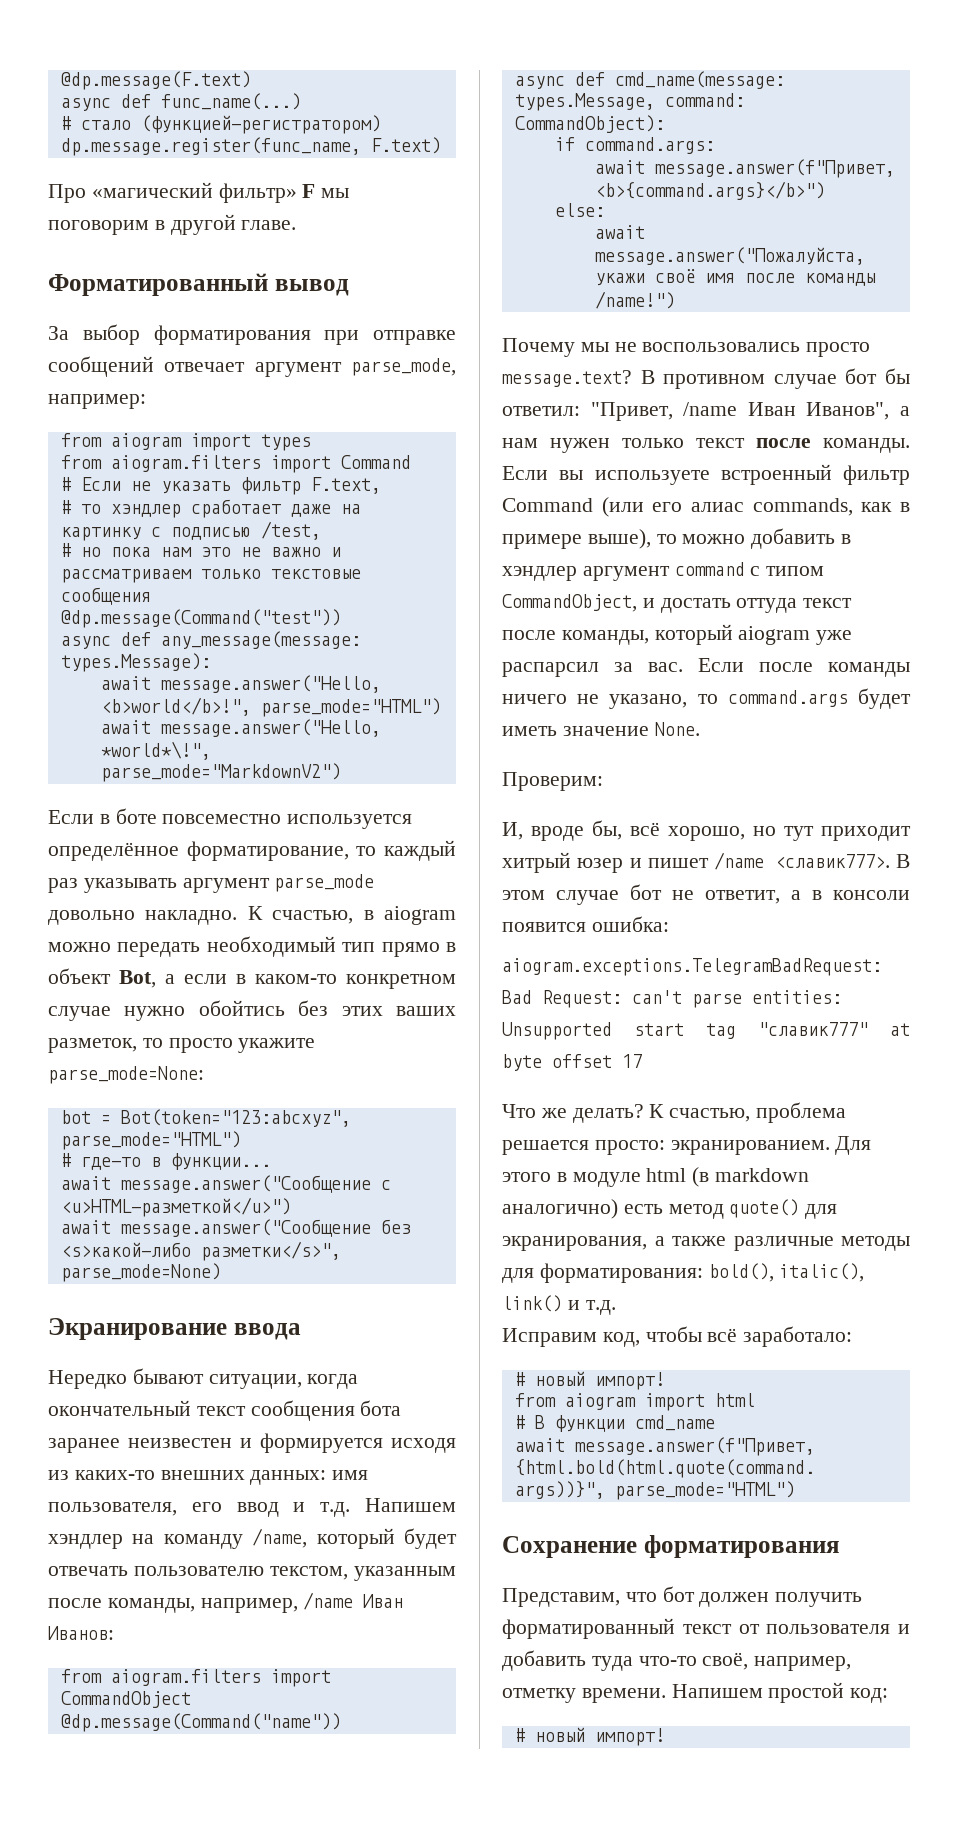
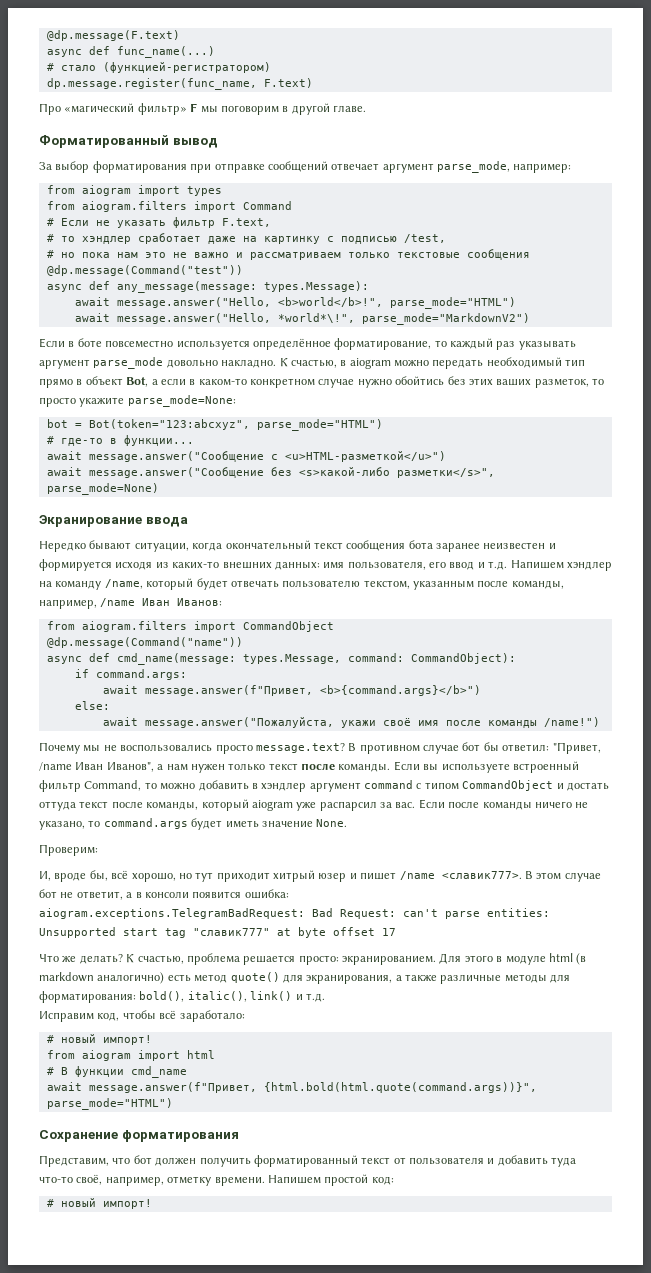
- Если вы используете встроенный фильтр Command (или его алиас commands, как в примере выше), то можно добавить в хэндлер аргумент command с типом CommandObject, и достать оттуда текст после команды, который aiogram уже распарсил за вас.
+ Если вы используете встроенный фильтр Command, то можно добавить в хэндлер аргумент command с типом CommandObject и достать оттуда текст после команды, который aiogram уже распарсил за вас.

